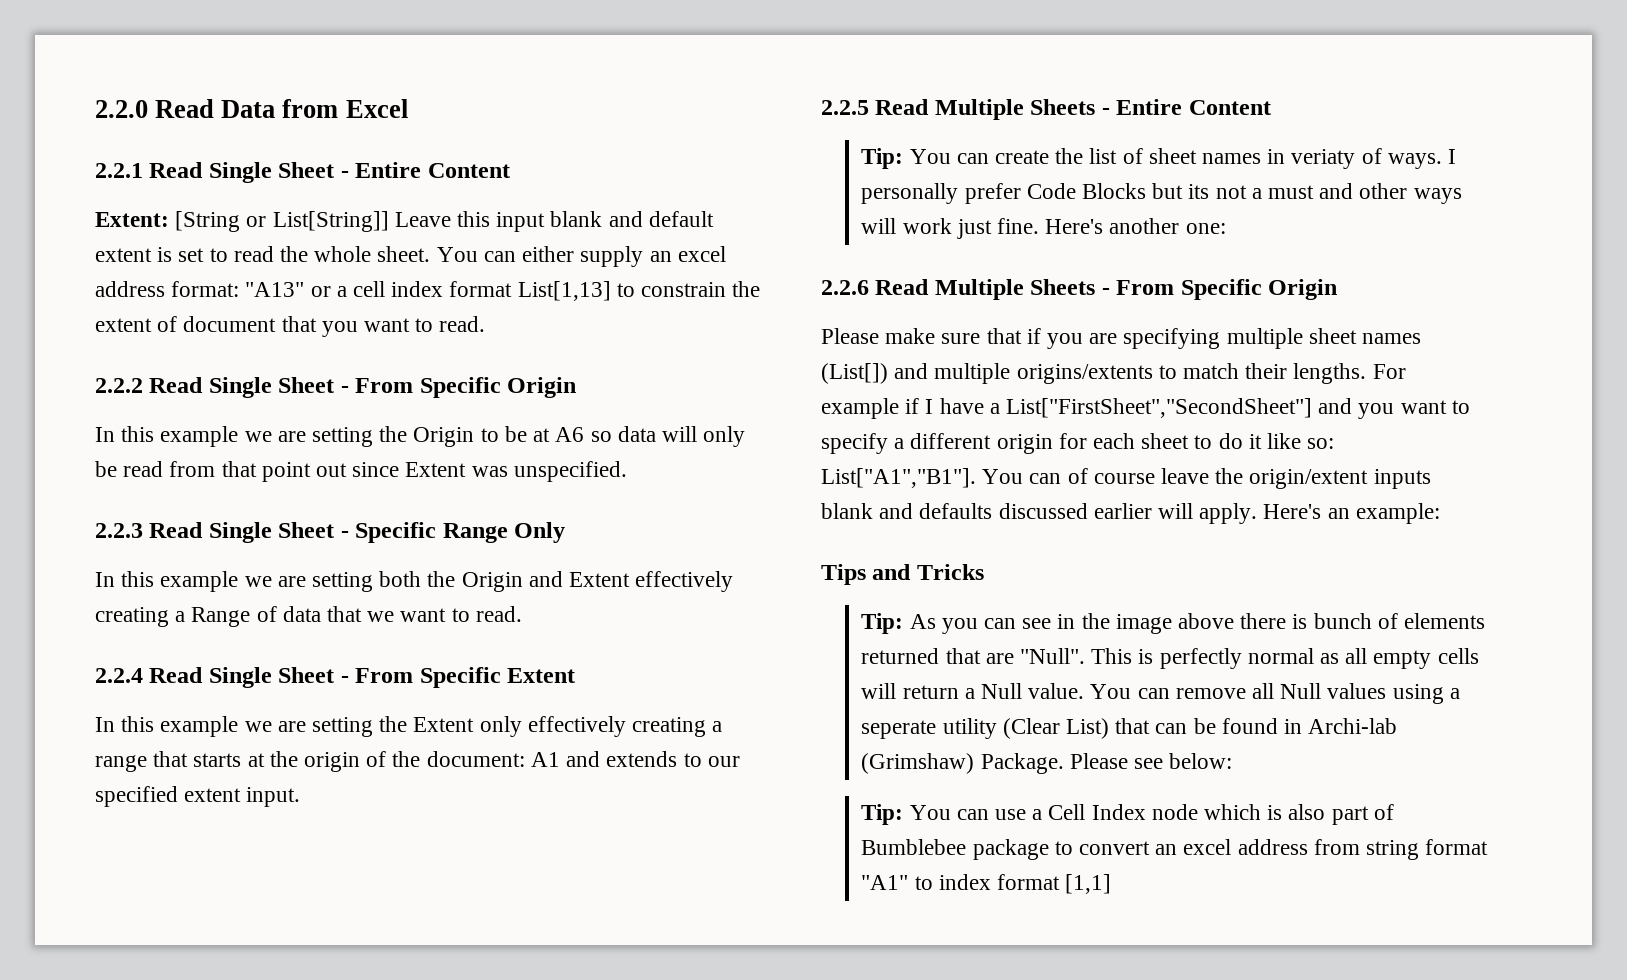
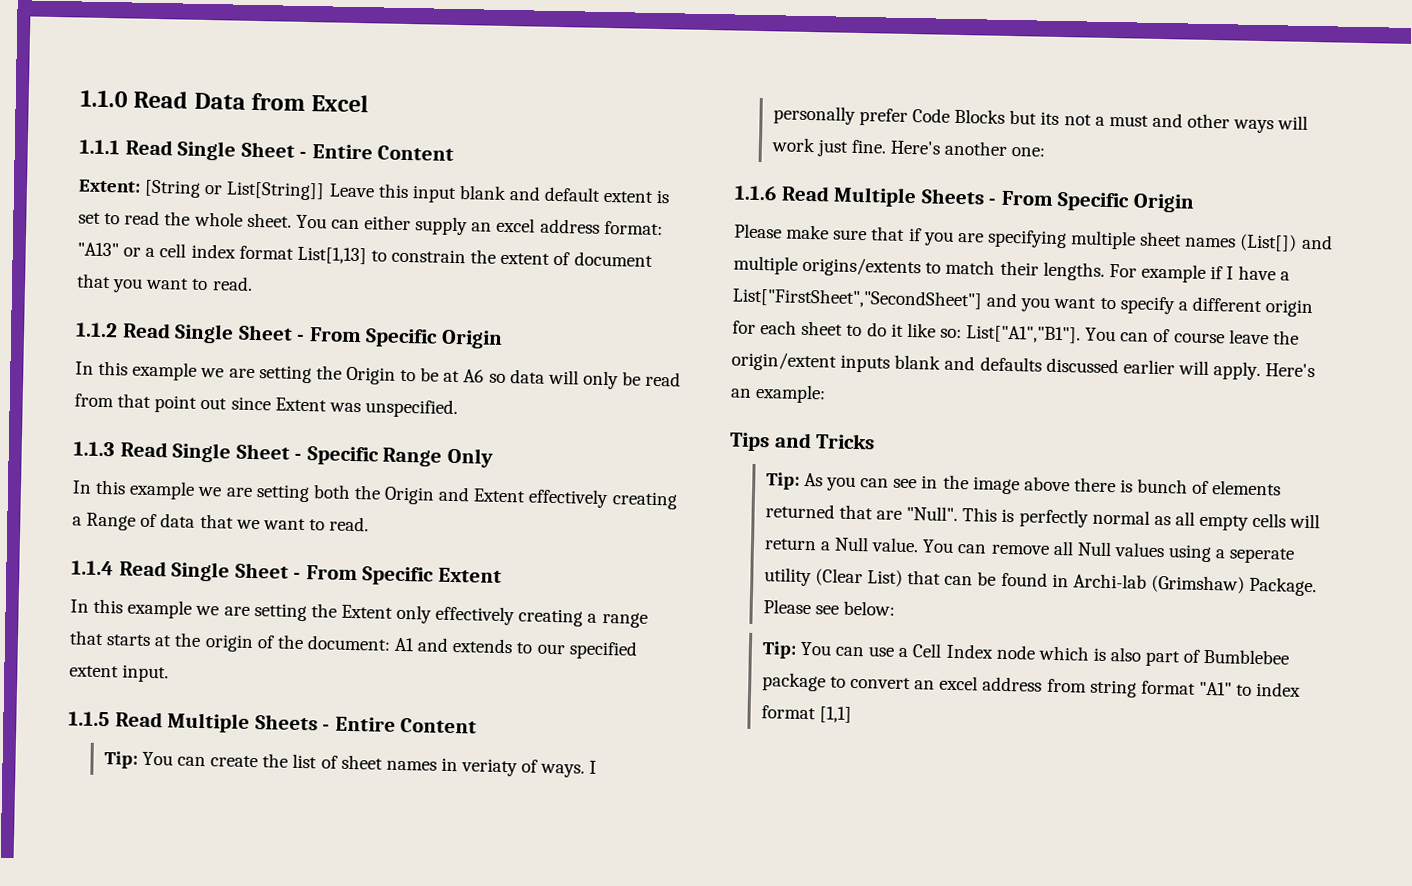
- 2.2.0 Read Data from Excel
+ 1.1.0 Read Data from Excel
- 2.2.1 Read Single Sheet - Entire Content
+ 1.1.1 Read Single Sheet - Entire Content
- 2.2.2 Read Single Sheet - From Specific Origin
+ 1.1.2 Read Single Sheet - From Specific Origin
- 2.2.3 Read Single Sheet - Specific Range Only
+ 1.1.3 Read Single Sheet - Specific Range Only
- 2.2.4 Read Single Sheet - From Specific Extent
+ 1.1.4 Read Single Sheet - From Specific Extent
- 2.2.5 Read Multiple Sheets - Entire Content
+ 1.1.5 Read Multiple Sheets - Entire Content
- 2.2.6 Read Multiple Sheets - From Specific Origin
+ 1.1.6 Read Multiple Sheets - From Specific Origin

